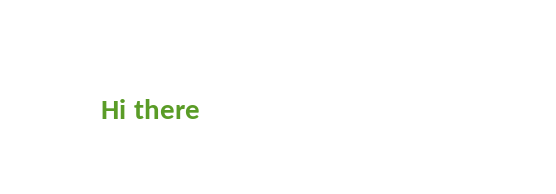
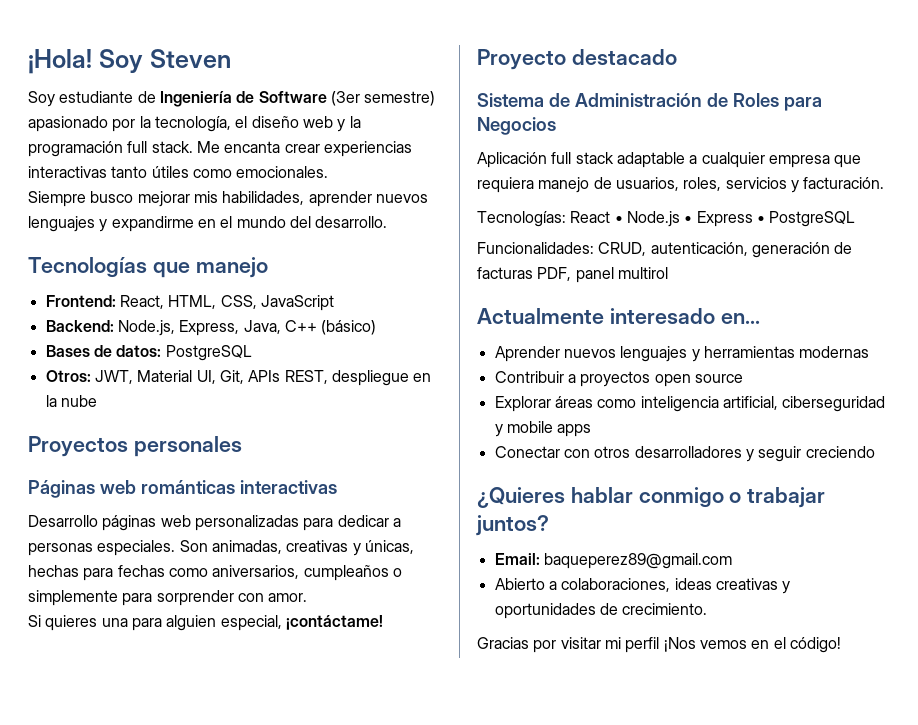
- Hi there
+ ¡Hola! Soy Steven
+ Soy estudiante de Ingeniería de Software (3er semestre) apasionado por la tecnología, el diseño web y la programación full stack. Me encanta crear experiencias interactivas tanto útiles como emocionales.
+ Siempre busco mejorar mis habilidades, aprender nuevos lenguajes y expandirme en el mundo del desarrollo.
+ Tecnologías que manejo
+ Frontend: React, HTML, CSS, JavaScript
+ Backend: Node.js, Express, Java, C++ (básico)
+ Bases de datos: PostgreSQL
+ Otros: JWT, Material UI, Git, APIs REST, despliegue en la nube
+ Proyectos personales
+ Páginas web románticas interactivas
+ Desarrollo páginas web personalizadas para dedicar a personas especiales. Son animadas, creativas y únicas, hechas para fechas como aniversarios, cumpleaños o simplemente para sorprender con amor.
+ Si quieres una para alguien especial, ¡contáctame!
+ Proyecto destacado
+ Sistema de Administración de Roles para Negocios
+ Aplicación full stack adaptable a cualquier empresa que requiera manejo de usuarios, roles, servicios y facturación.
+ Tecnologías: React • Node.js • Express • PostgreSQL
+ Funcionalidades: CRUD, autenticación, generación de facturas PDF, panel multirol
+ Actualmente interesado en...
+ Aprender nuevos lenguajes y herramientas modernas
+ Contribuir a proyectos open source
+ Explorar áreas como inteligencia artificial, ciberseguridad y mobile apps
+ Conectar con otros desarrolladores y seguir creciendo
+ ¿Quieres hablar conmigo o trabajar juntos?
+ Email: baqueperez89@gmail.com
+ Abierto a colaboraciones, ideas creativas y oportunidades de crecimiento.
+ Gracias por visitar mi perfil ¡Nos vemos en el código!

